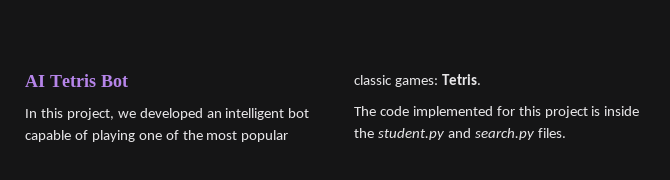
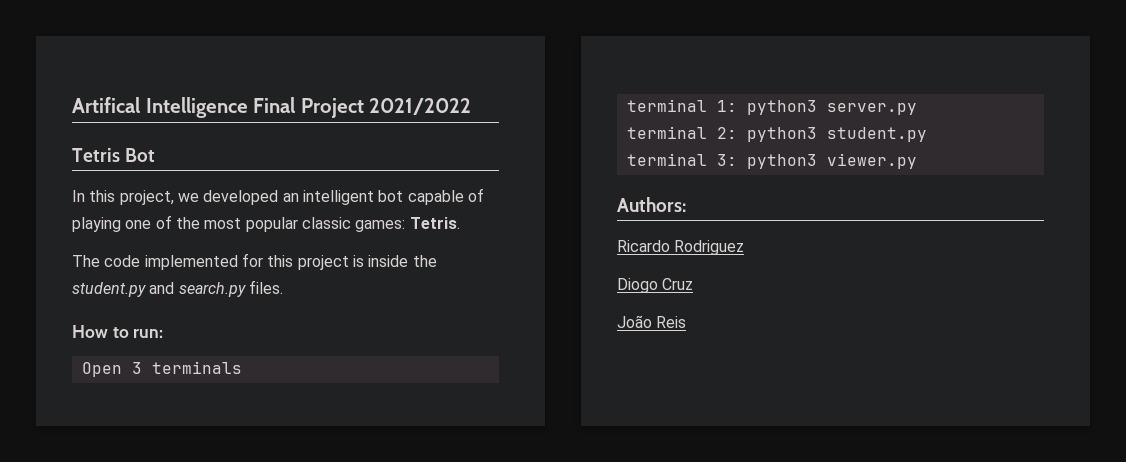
- AI Tetris Bot
+ Artifical Intelligence Final Project 2021/2022
+ Tetris Bot
+ How to run:
+ Open 3 terminals
+ terminal 1: python3 server.py
+ terminal 2: python3 student.py
+ terminal 3: python3 viewer.py
+ Authors:
+ Ricardo Rodriguez
+ Diogo Cruz
+ João Reis

